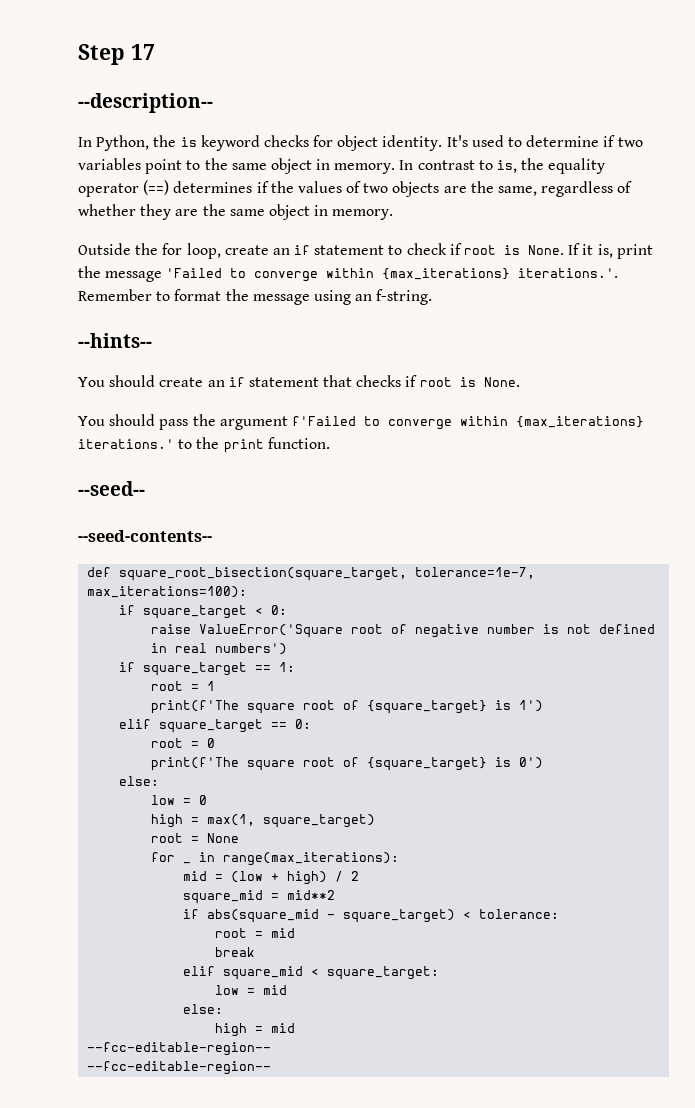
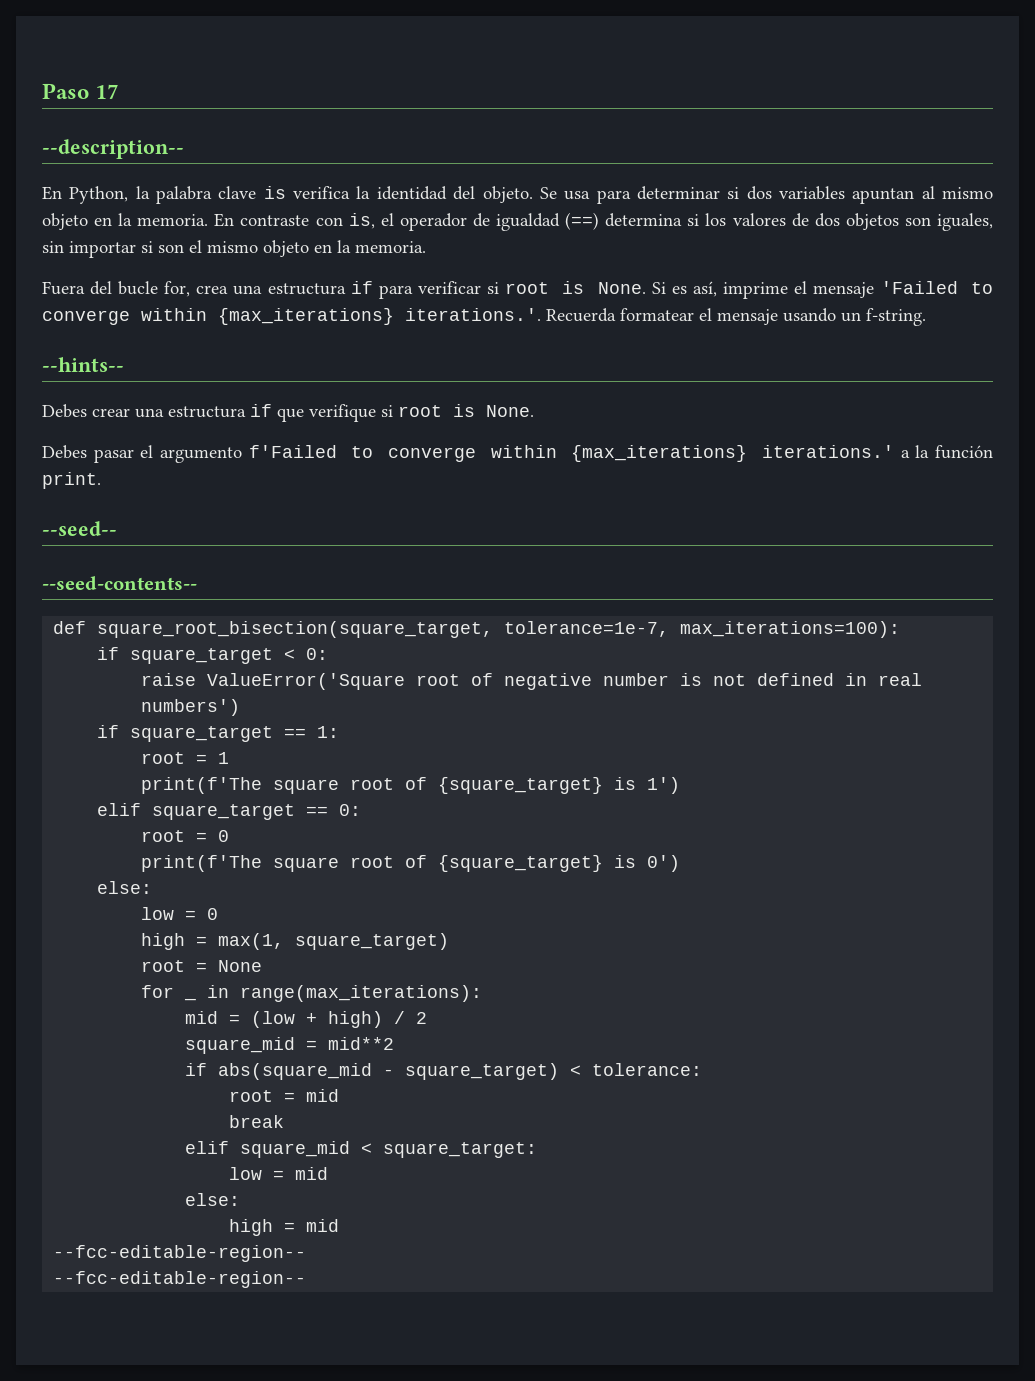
- Step 17
+ Paso 17
- In Python, the is keyword checks for object identity. It's used to determine if two variables point to the same object in memory. In contrast to is, the equality operator (==) determines if the values of two objects are the same, regardless of whether they are the same object in memory.
- Outside the for loop, create an if statement to check if root is None. If it is, print the message 'Failed to converge within {max_iterations} iterations.'. Remember to format the message using an f-string.
+ En Python, la palabra clave is verifica la identidad del objeto. Se usa para determinar si dos variables apuntan al mismo objeto en la memoria. En contraste con is, el operador de igualdad (==) determina si los valores de dos objetos son iguales, sin importar si son el mismo objeto en la memoria.
+ Fuera del bucle for, crea una estructura if para verificar si root is None. Si es así, imprime el mensaje 'Failed to converge within {max_iterations} iterations.'. Recuerda formatear el mensaje usando un f-string.
  --hints--
- You should create an if statement that checks if root is None.
- You should pass the argument f'Failed to converge within {max_iterations} iterations.' to the print function.
+ Debes crear una estructura if que verifique si root is None.
+ Debes pasar el argumento f'Failed to converge within {max_iterations} iterations.' a la función print.

